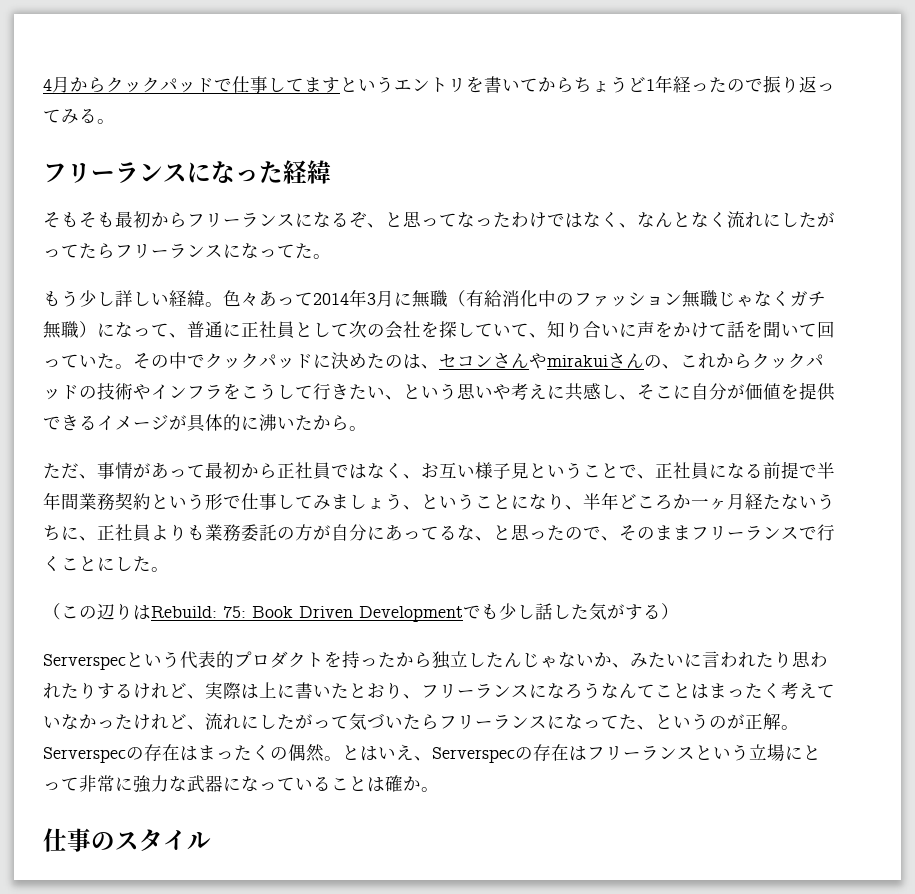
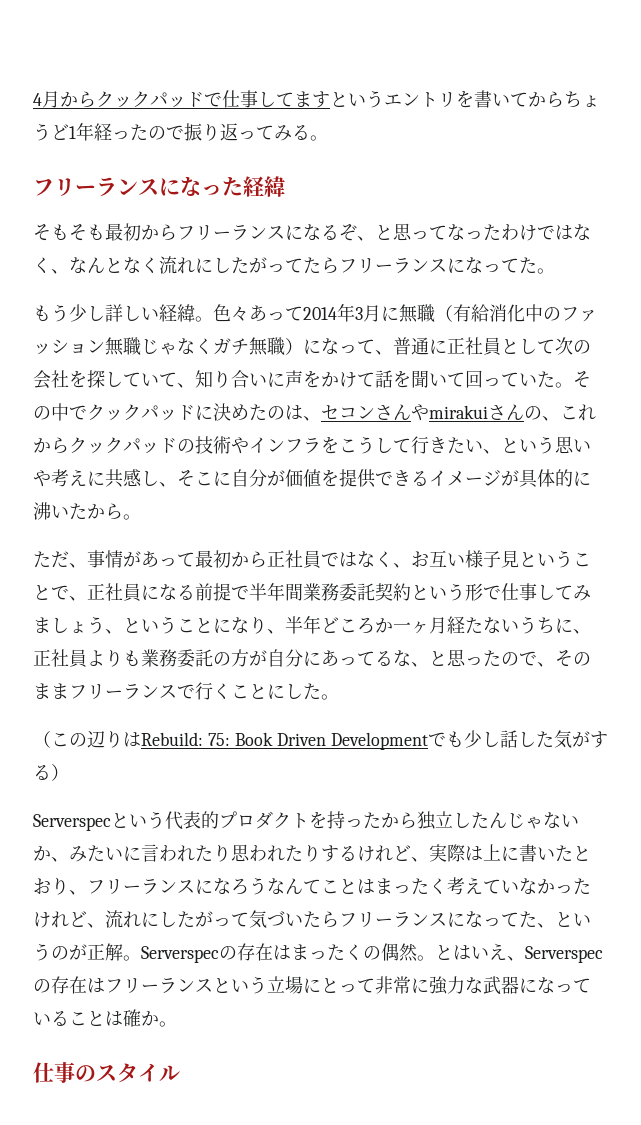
- ただ、事情があって最初から正社員ではなく、お互い様子見ということで、正社員になる前提で半年間業務契約という形で仕事してみましょう、ということになり、半年どころか一ヶ月経たないうちに、正社員よりも業務委託の方が自分にあってるな、と思ったので、そのままフリーランスで行くことにした。
+ ただ、事情があって最初から正社員ではなく、お互い様子見ということで、正社員になる前提で半年間業務委託契約という形で仕事してみましょう、ということになり、半年どころか一ヶ月経たないうちに、正社員よりも業務委託の方が自分にあってるな、と思ったので、そのままフリーランスで行くことにした。

